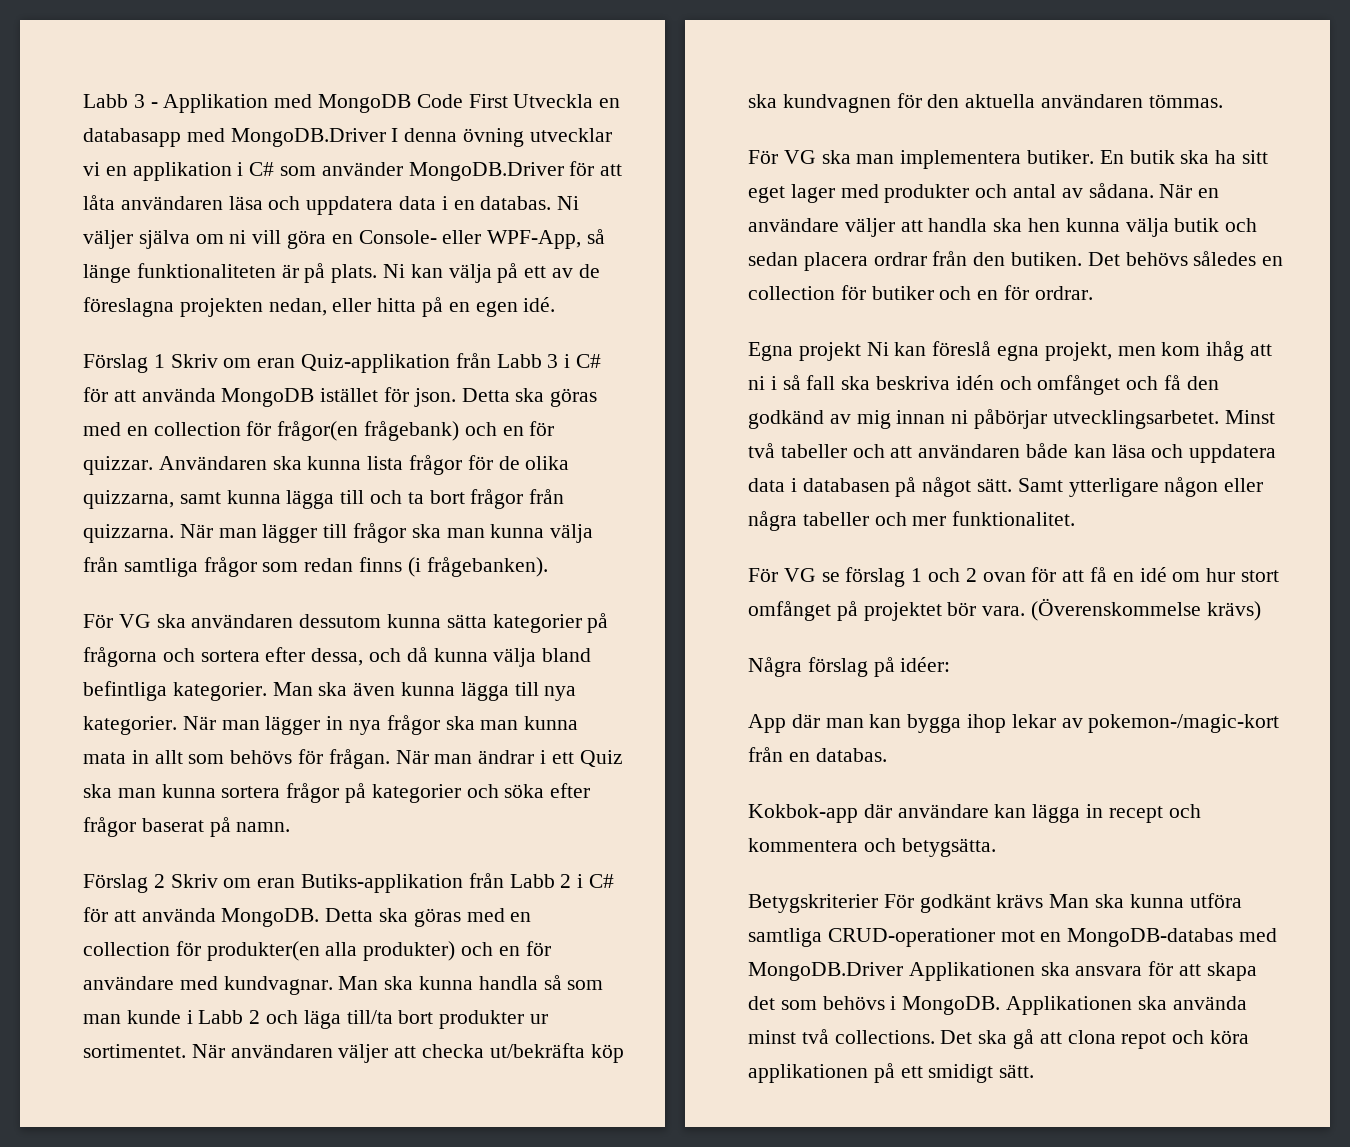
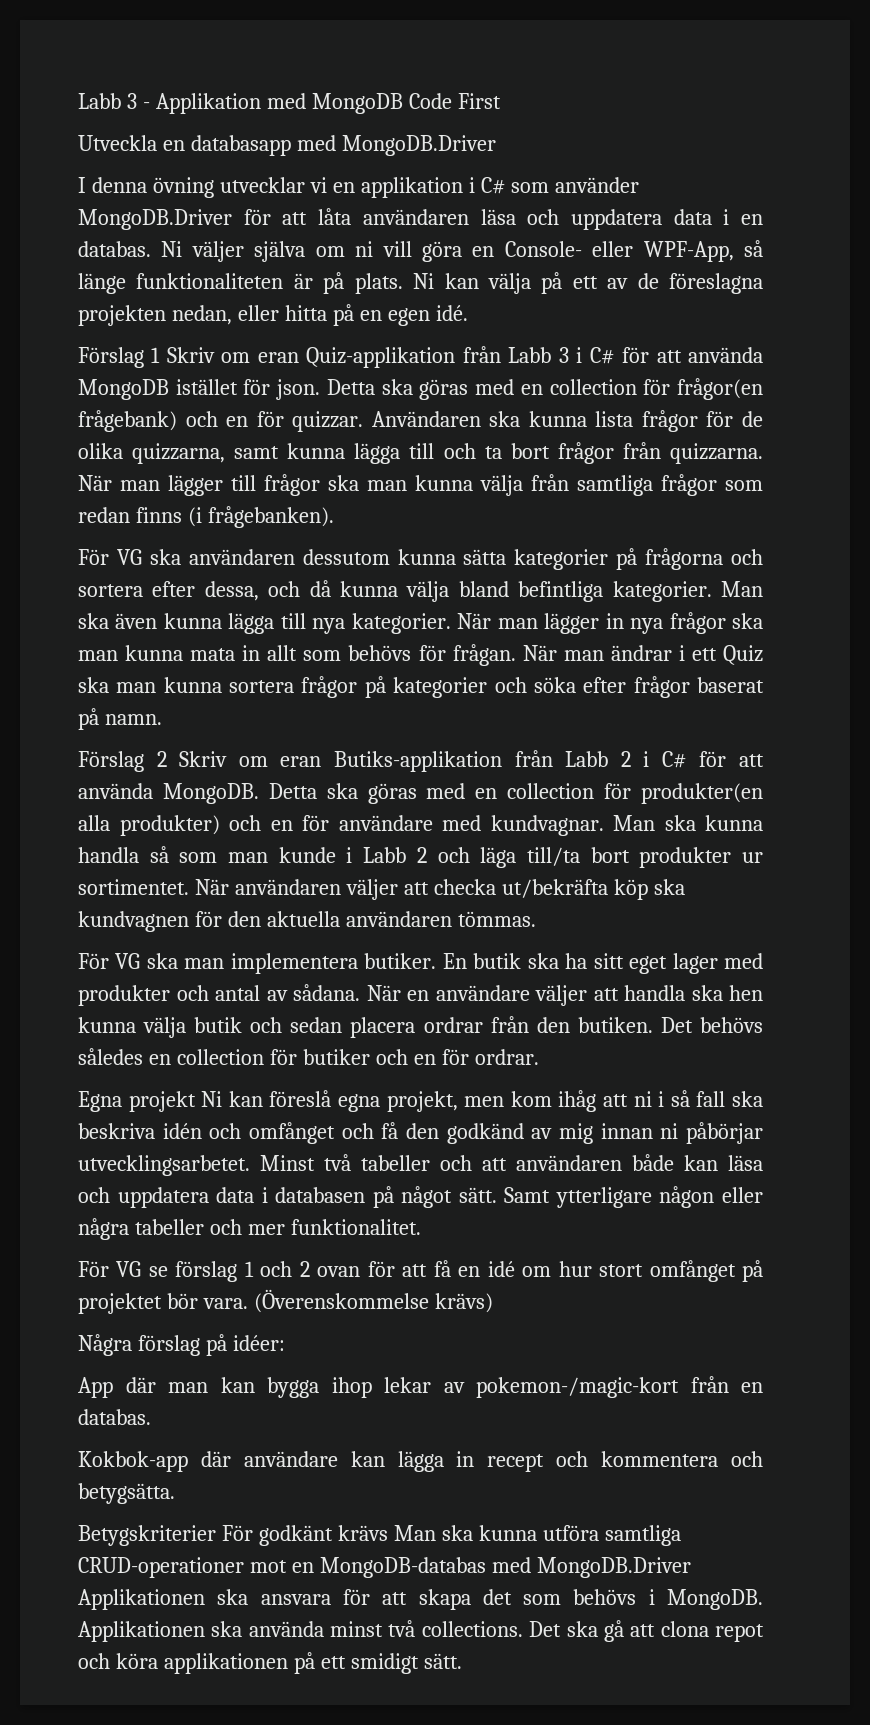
- Labb 3 - Applikation med MongoDB Code First Utveckla en databasapp med MongoDB.Driver I denna övning utvecklar vi en applikation i C# som använder MongoDB.Driver för att låta användaren läsa och uppdatera data i en databas.
+ Labb 3 - Applikation med MongoDB Code First
+ Utveckla en databasapp med MongoDB.Driver
+ I denna övning utvecklar vi en applikation i C# som använder MongoDB.Driver för att låta användaren läsa och uppdatera data i en databas.

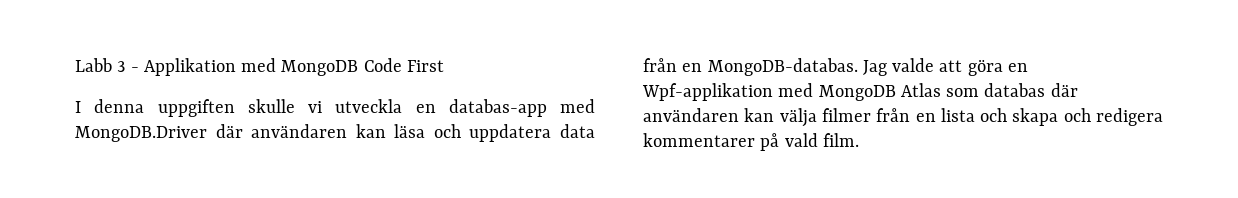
- Utveckla en databasapp med MongoDB.Driver
- I denna övning utvecklar vi en applikation i C# som använder MongoDB.Driver för att låta användaren läsa och uppdatera data i en databas. Ni väljer själva om ni vill göra en Console- eller WPF-App, så länge funktionaliteten är på plats. Ni kan välja på ett av de föreslagna projekten nedan, eller hitta på en egen idé.
- Förslag 1 Skriv om eran Quiz-applikation från Labb 3 i C# för att använda MongoDB istället för json. Detta ska göras med en collection för frågor(en frågebank) och en för quizzar. Användaren ska kunna lista frågor för de olika quizzarna, samt kunna lägga till och ta bort frågor från quizzarna. När man lägger till frågor ska man kunna välja från samtliga frågor som redan finns (i frågebanken).
- För VG ska användaren dessutom kunna sätta kategorier på frågorna och sortera efter dessa, och då kunna välja bland befintliga kategorier. Man ska även kunna lägga till nya kategorier. När man lägger in nya frågor ska man kunna mata in allt som behövs för frågan. När man ändrar i ett Quiz ska man kunna sortera frågor på kategorier och söka efter frågor baserat på namn.
- Förslag 2 Skriv om eran Butiks-applikation från Labb 2 i C# för att använda MongoDB. Detta ska göras med en collection för produkter(en alla produkter) och en för användare med kundvagnar. Man ska kunna handla så som man kunde i Labb 2 och läga till/ta bort produkter ur sortimentet. När användaren väljer att checka ut/bekräfta köp ska kundvagnen för den aktuella användaren tömmas.
- För VG ska man implementera butiker. En butik ska ha sitt eget lager med produkter och antal av sådana. När en användare väljer att handla ska hen kunna välja butik och sedan placera ordrar från den butiken. Det behövs således en collection för butiker och en för ordrar.
- Egna projekt Ni kan föreslå egna projekt, men kom ihåg att ni i så fall ska beskriva idén och omfånget och få den godkänd av mig innan ni påbörjar utvecklingsarbetet. Minst två tabeller och att användaren både kan läsa och uppdatera data i databasen på något sätt. Samt ytterligare någon eller några tabeller och mer funktionalitet.
- För VG se förslag 1 och 2 ovan för att få en idé om hur stort omfånget på projektet bör vara. (Överenskommelse krävs)
- Några förslag på idéer:
- App där man kan bygga ihop lekar av pokemon-/magic-kort från en databas.
- Kokbok-app där användare kan lägga in recept och kommentera och betygsätta.
- Betygskriterier För godkänt krävs Man ska kunna utföra samtliga CRUD-operationer mot en MongoDB-databas med MongoDB.Driver Applikationen ska ansvara för att skapa det som behövs i MongoDB. Applikationen ska använda minst två collections. Det ska gå att clona repot och köra applikationen på ett smidigt sätt.
+ I denna uppgiften skulle vi utveckla en databas-app med MongoDB.Driver där användaren kan läsa och uppdatera data från en MongoDB-databas. Jag valde att göra en Wpf-applikation med MongoDB Atlas som databas där användaren kan välja filmer från en lista och skapa och redigera kommentarer på vald film.

